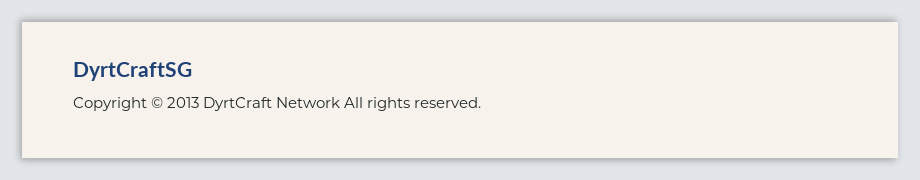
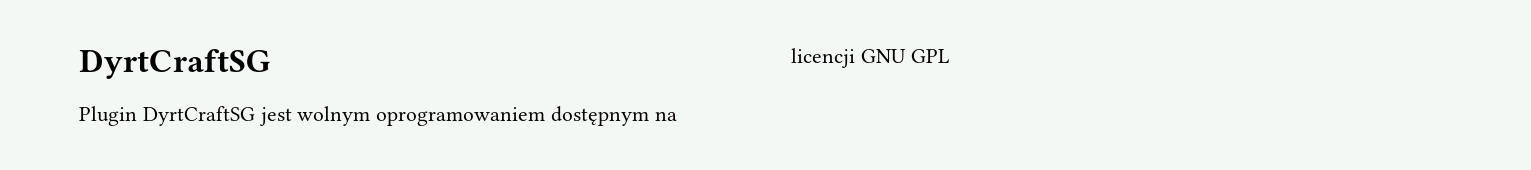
- Copyright © 2013 DyrtCraft Network All rights reserved.
+ Plugin DyrtCraftSG jest wolnym oprogramowaniem dostępnym na licencji GNU GPL

